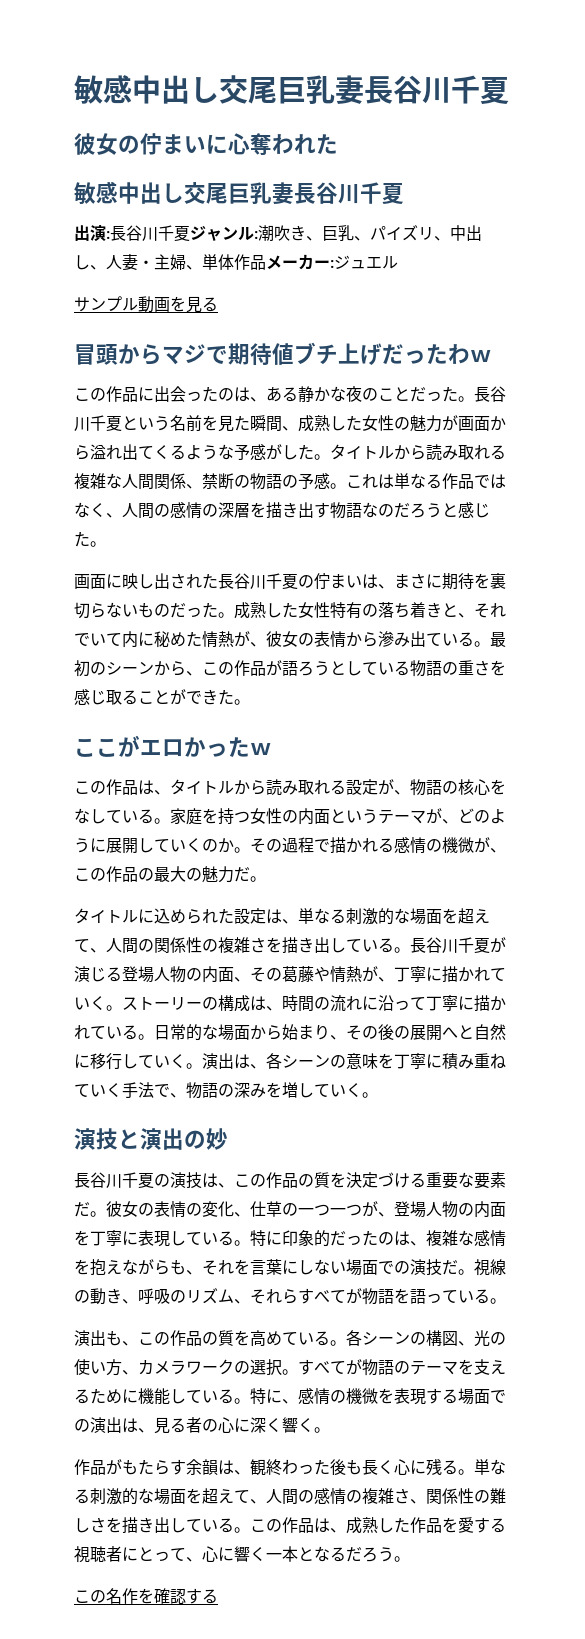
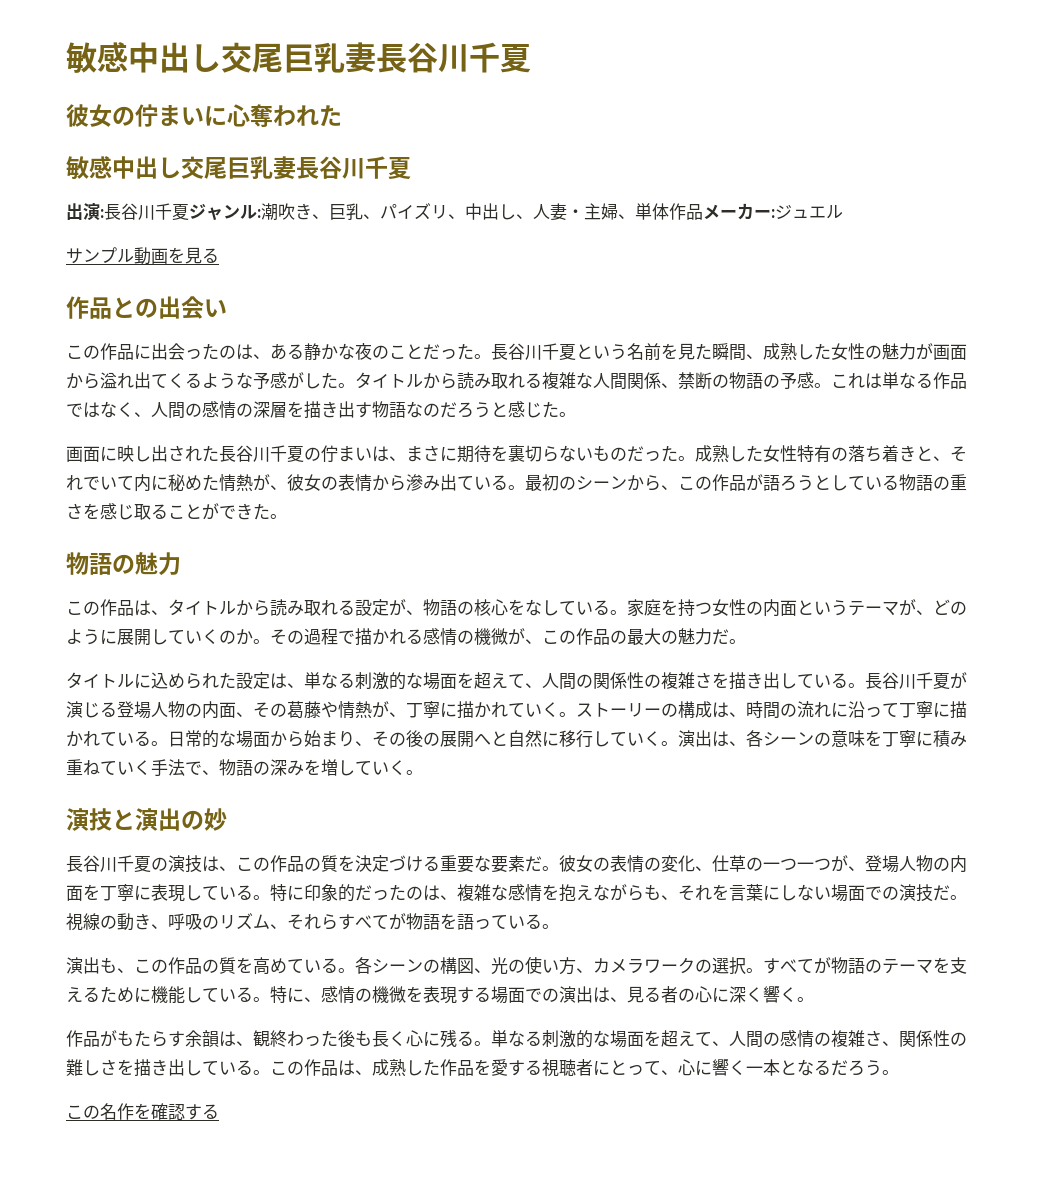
- 冒頭からマジで期待値ブチ上げだったわｗ
+ 作品との出会い
- ここがエロかったｗ
+ 物語の魅力

